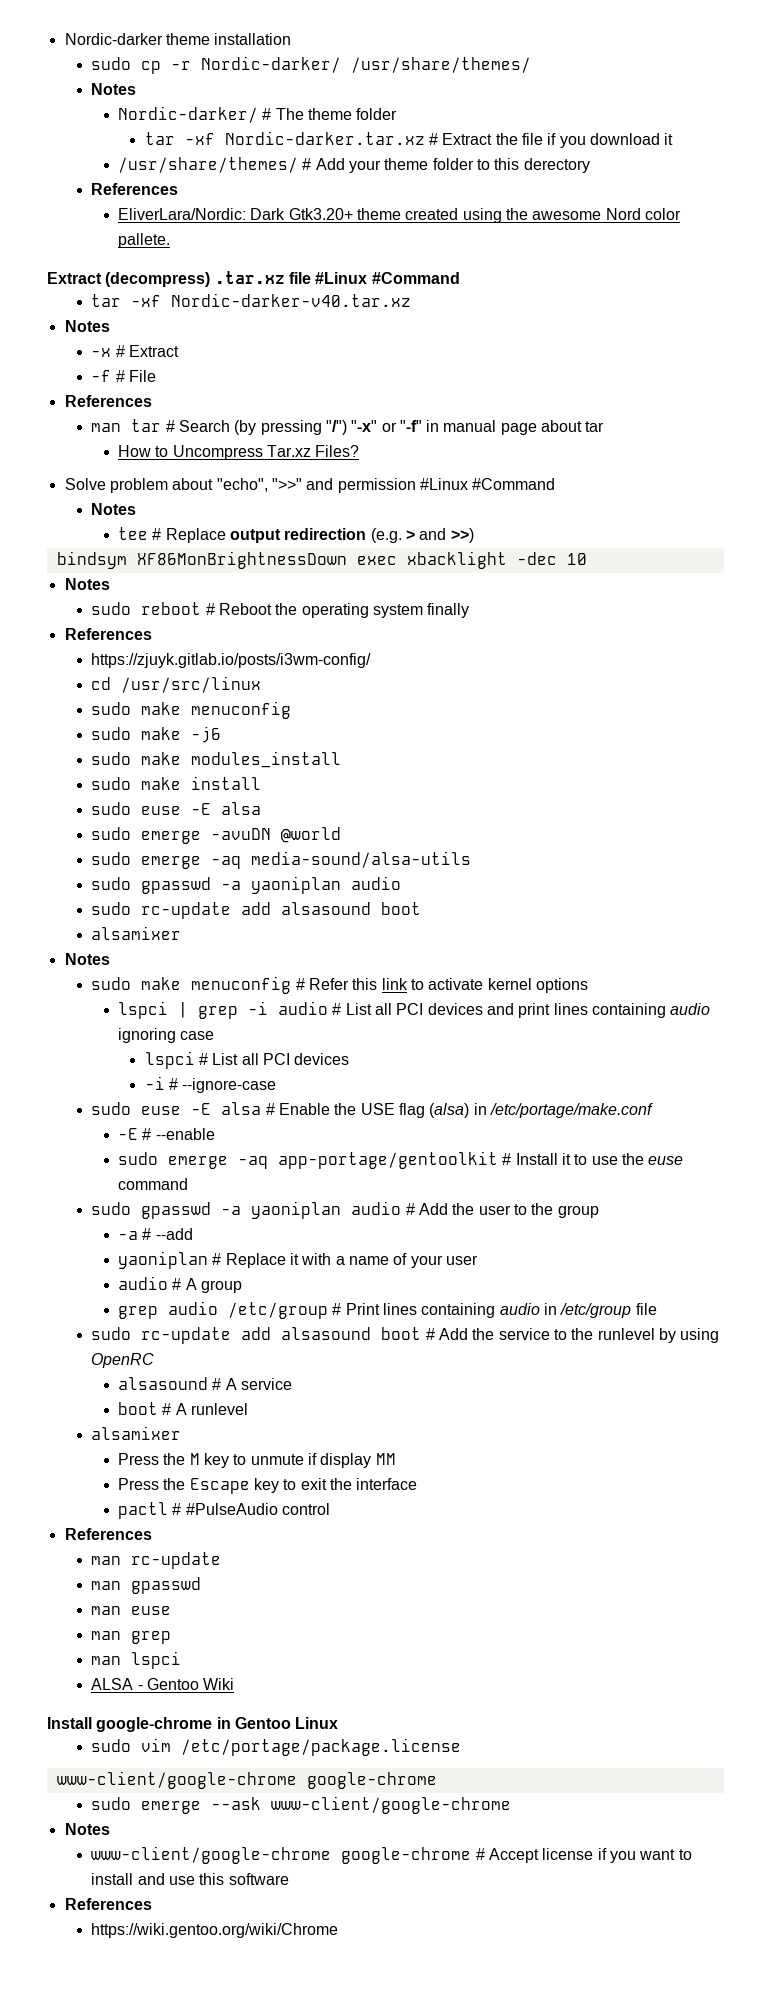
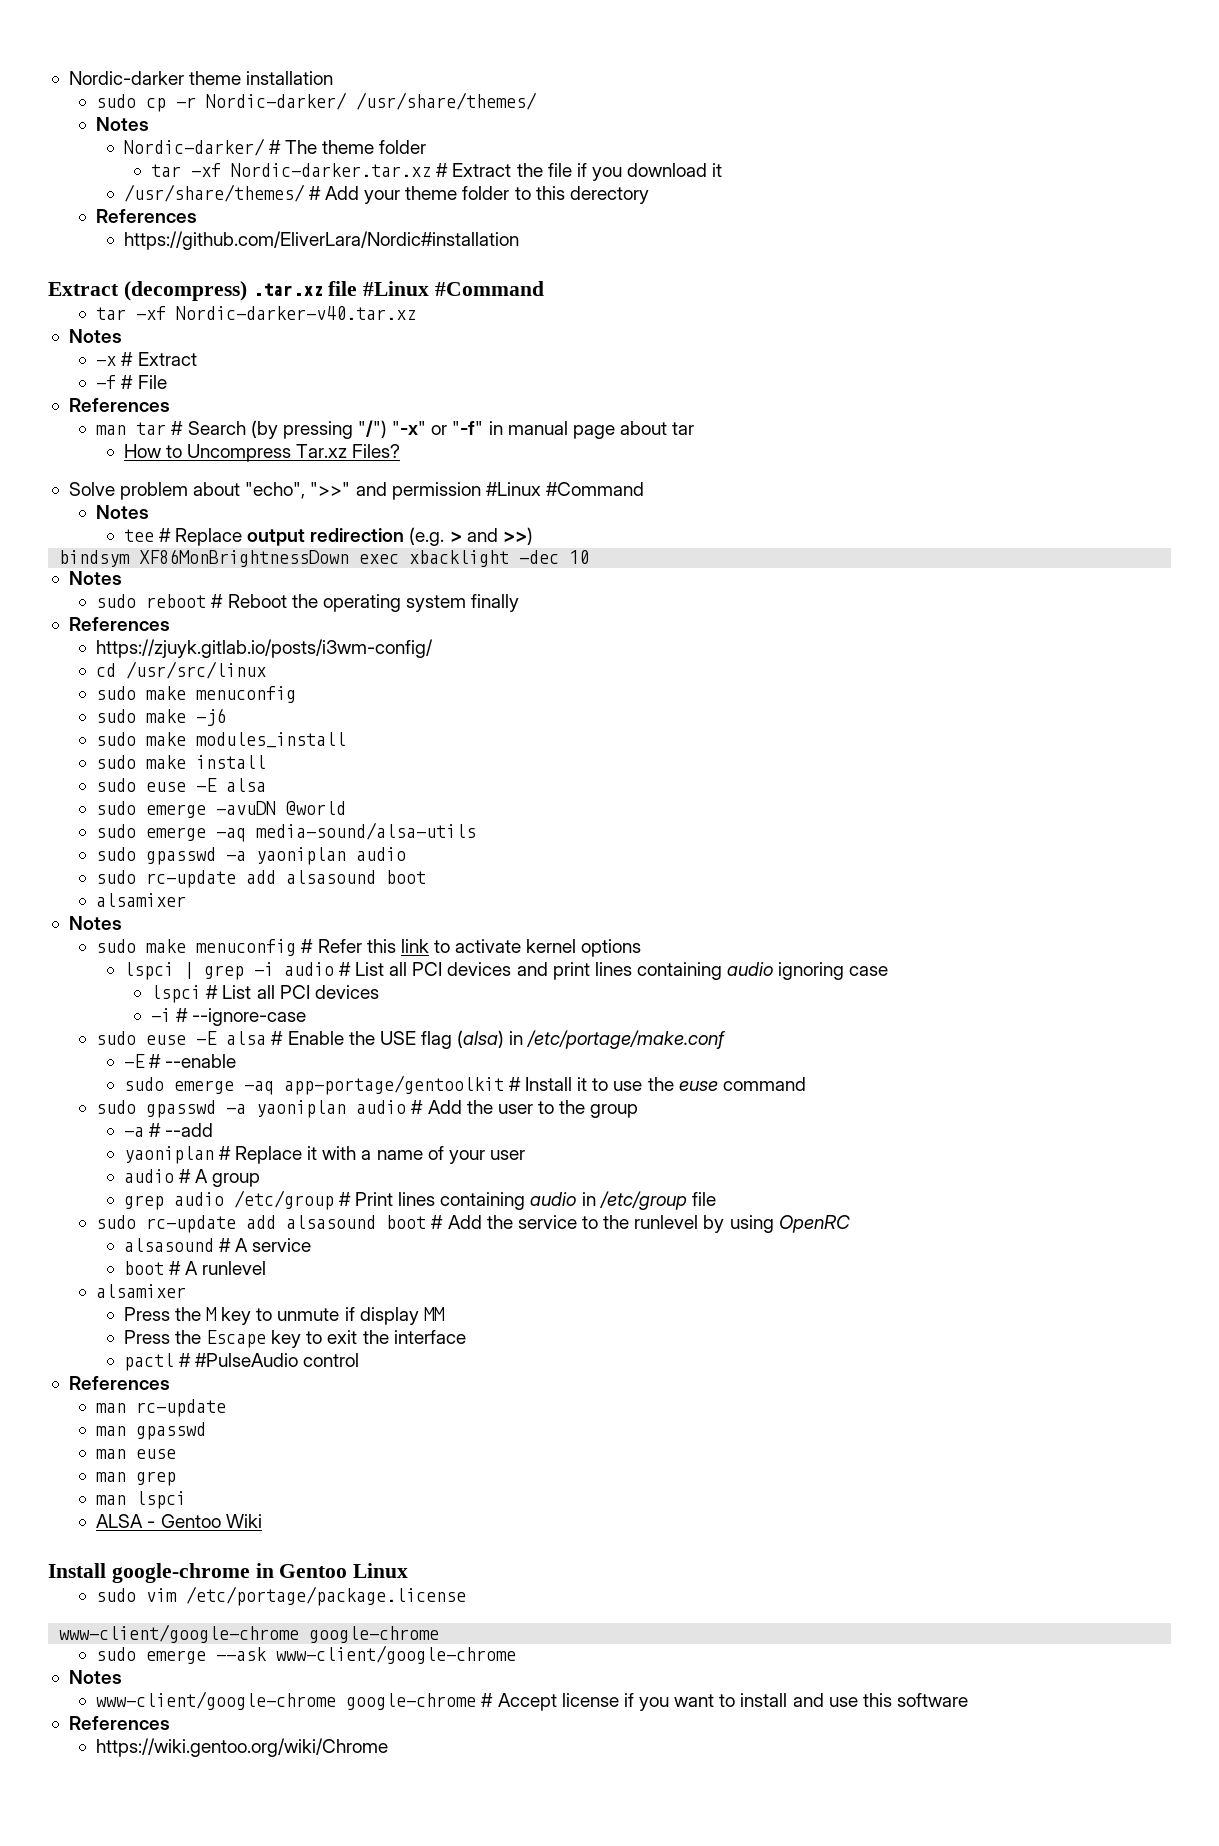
- EliverLara/Nordic: Dark Gtk3.20+ theme created using the awesome Nord color pallete.
+ https://github.com/EliverLara/Nordic#installation

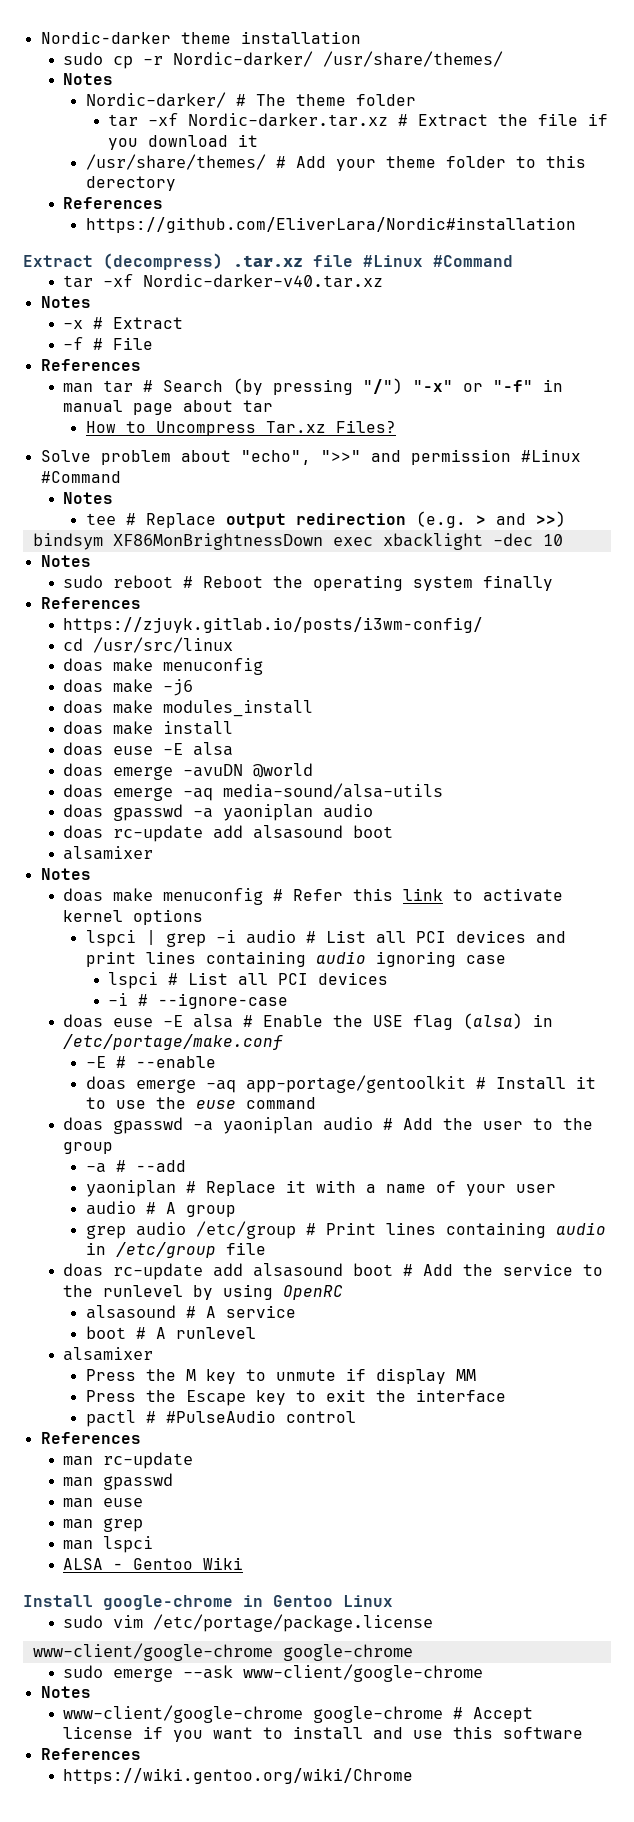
  cd /usr/src/linux
- sudo make menuconfig
+ doas make menuconfig
- sudo make -j6
+ doas make -j6
- sudo make modules_install
+ doas make modules_install
- sudo make install
- sudo euse -E alsa
+ doas make install
+ doas euse -E alsa
- sudo emerge -avuDN @world
+ doas emerge -avuDN @world
- sudo emerge -aq media-sound/alsa-utils
- sudo gpasswd -a yaoniplan audio
- sudo rc-update add alsasound boot
+ doas emerge -aq media-sound/alsa-utils
+ doas gpasswd -a yaoniplan audio
+ doas rc-update add alsasound boot
- sudo make menuconfig # Refer this link to activate kernel options
+ doas make menuconfig # Refer this link to activate kernel options
- sudo euse -E alsa # Enable the USE flag (alsa) in /etc/portage/make.conf
+ doas euse -E alsa # Enable the USE flag (alsa) in /etc/portage/make.conf
- sudo emerge -aq app-portage/gentoolkit # Install it to use the euse command
+ doas emerge -aq app-portage/gentoolkit # Install it to use the euse command
- sudo gpasswd -a yaoniplan audio # Add the user to the group
+ doas gpasswd -a yaoniplan audio # Add the user to the group
- sudo rc-update add alsasound boot # Add the service to the runlevel by using OpenRC
+ doas rc-update add alsasound boot # Add the service to the runlevel by using OpenRC

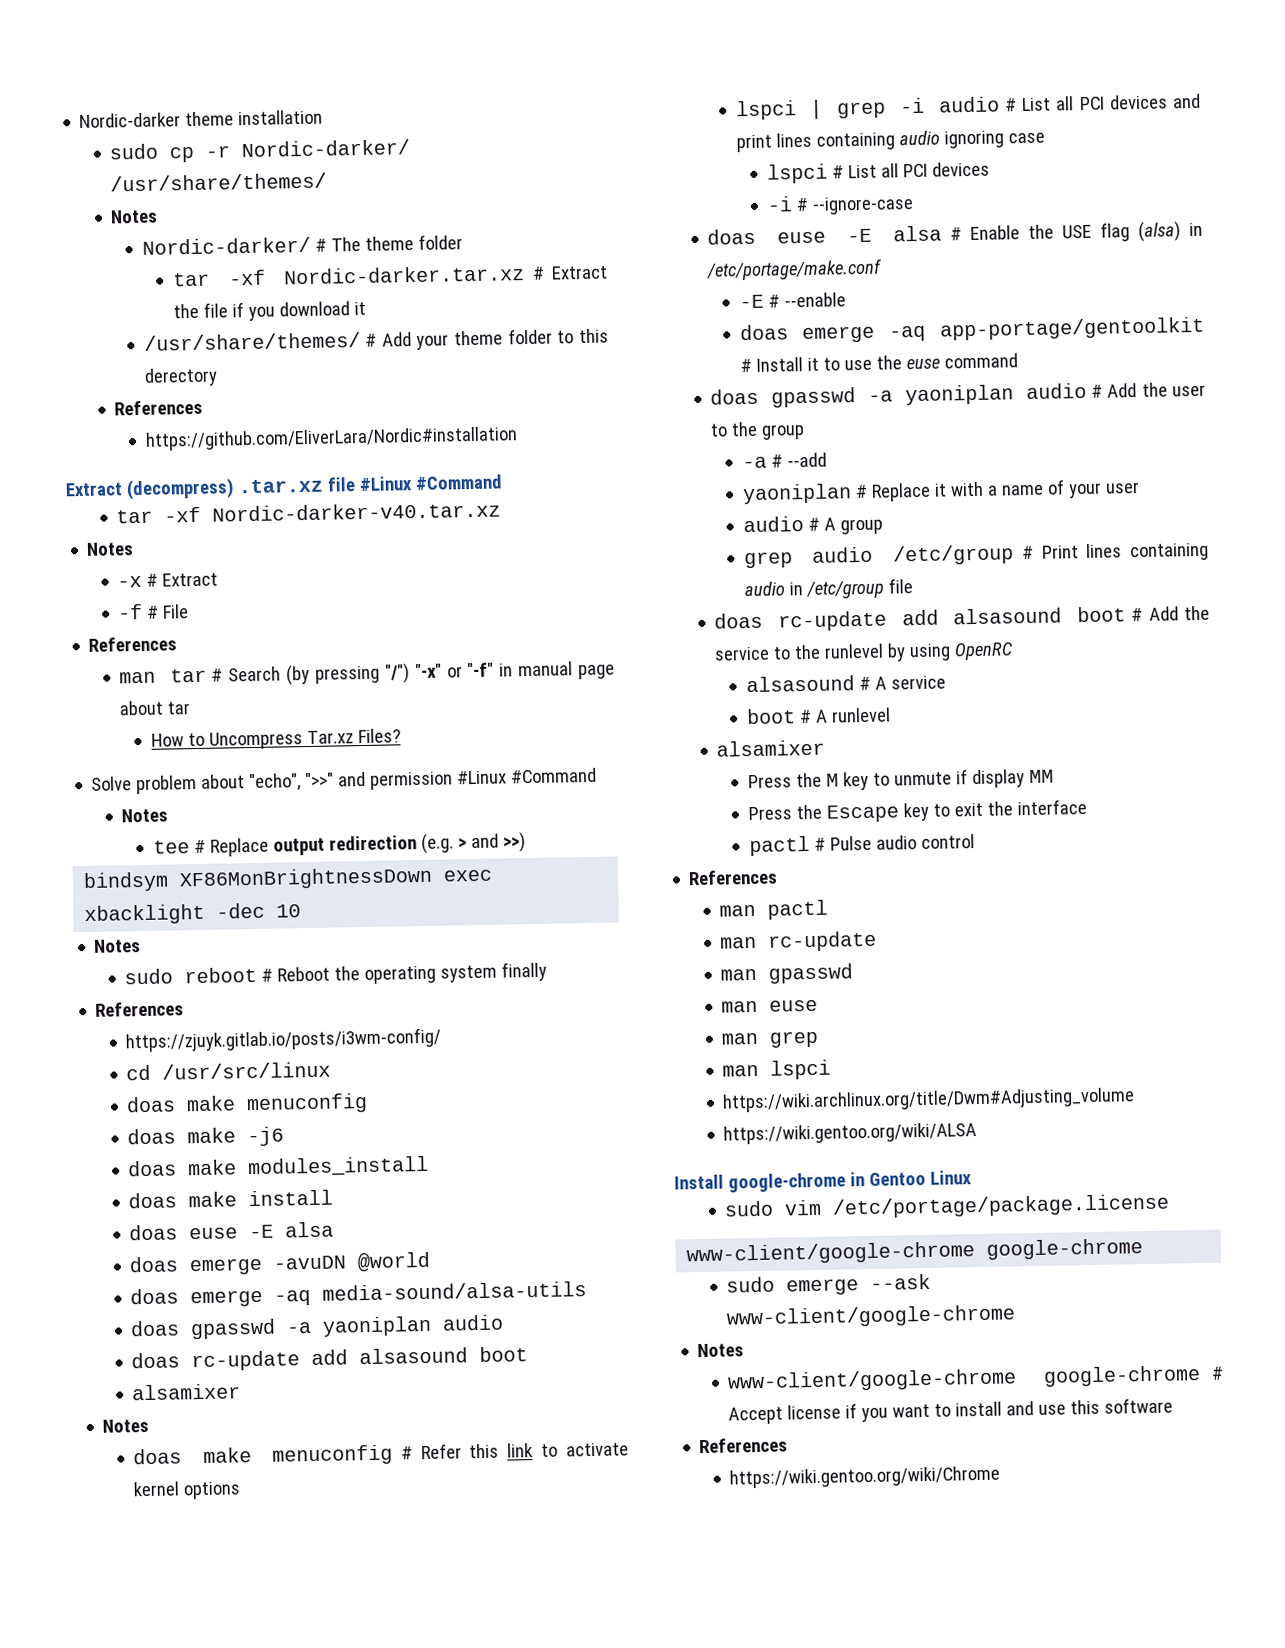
- pactl # #PulseAudio control
+ pactl # Pulse audio control
+ man pactl
- ALSA - Gentoo Wiki
+ https://wiki.archlinux.org/title/Dwm#Adjusting_volume
+ https://wiki.gentoo.org/wiki/ALSA

